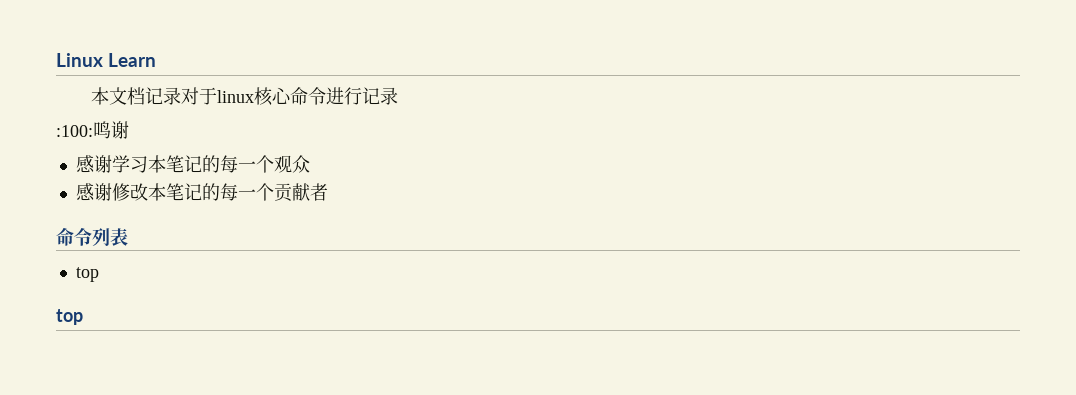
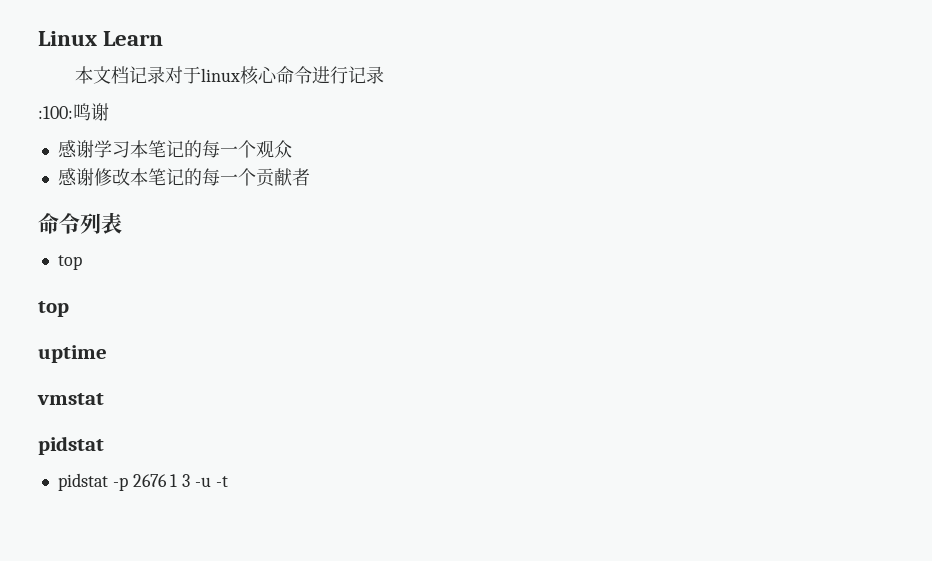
+ uptime
+ vmstat
+ pidstat
+ pidstat -p 2676 1 3 -u -t

